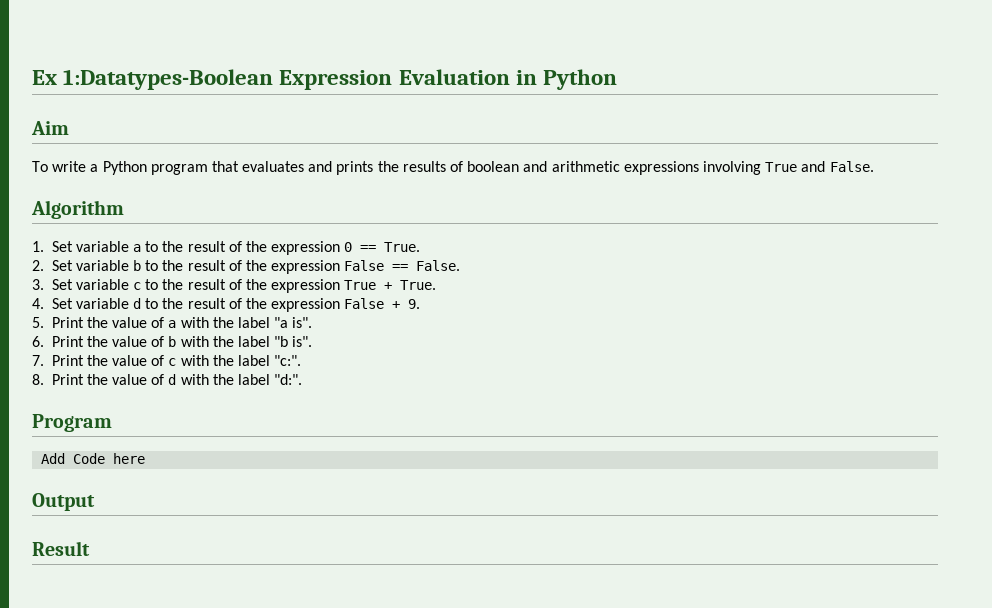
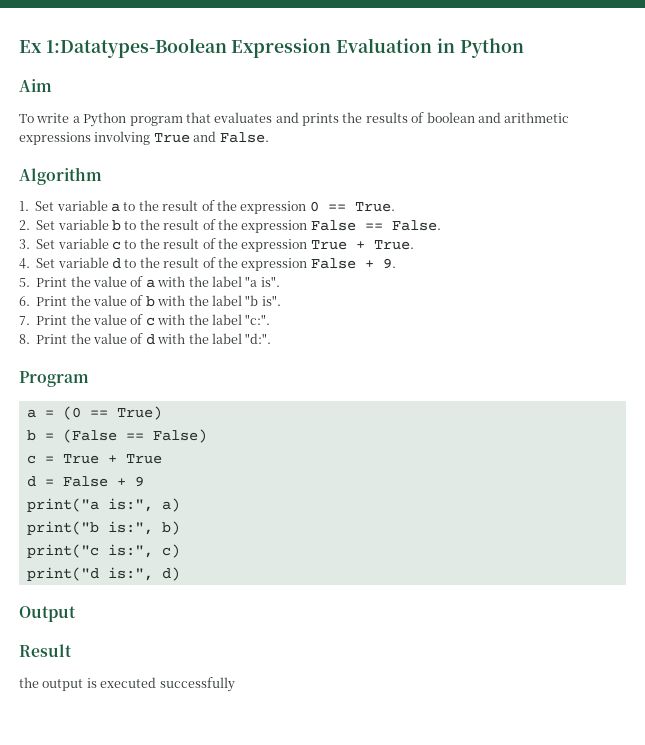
- Add Code here
+ a = (0 == True)
+ b = (False == False)
+ c = True + True
+ d = False + 9
+ print("a is:", a)
+ print("b is:", b)
+ print("c is:", c)
+ print("d is:", d)
  Output
  Result
+ the output is executed successfully

